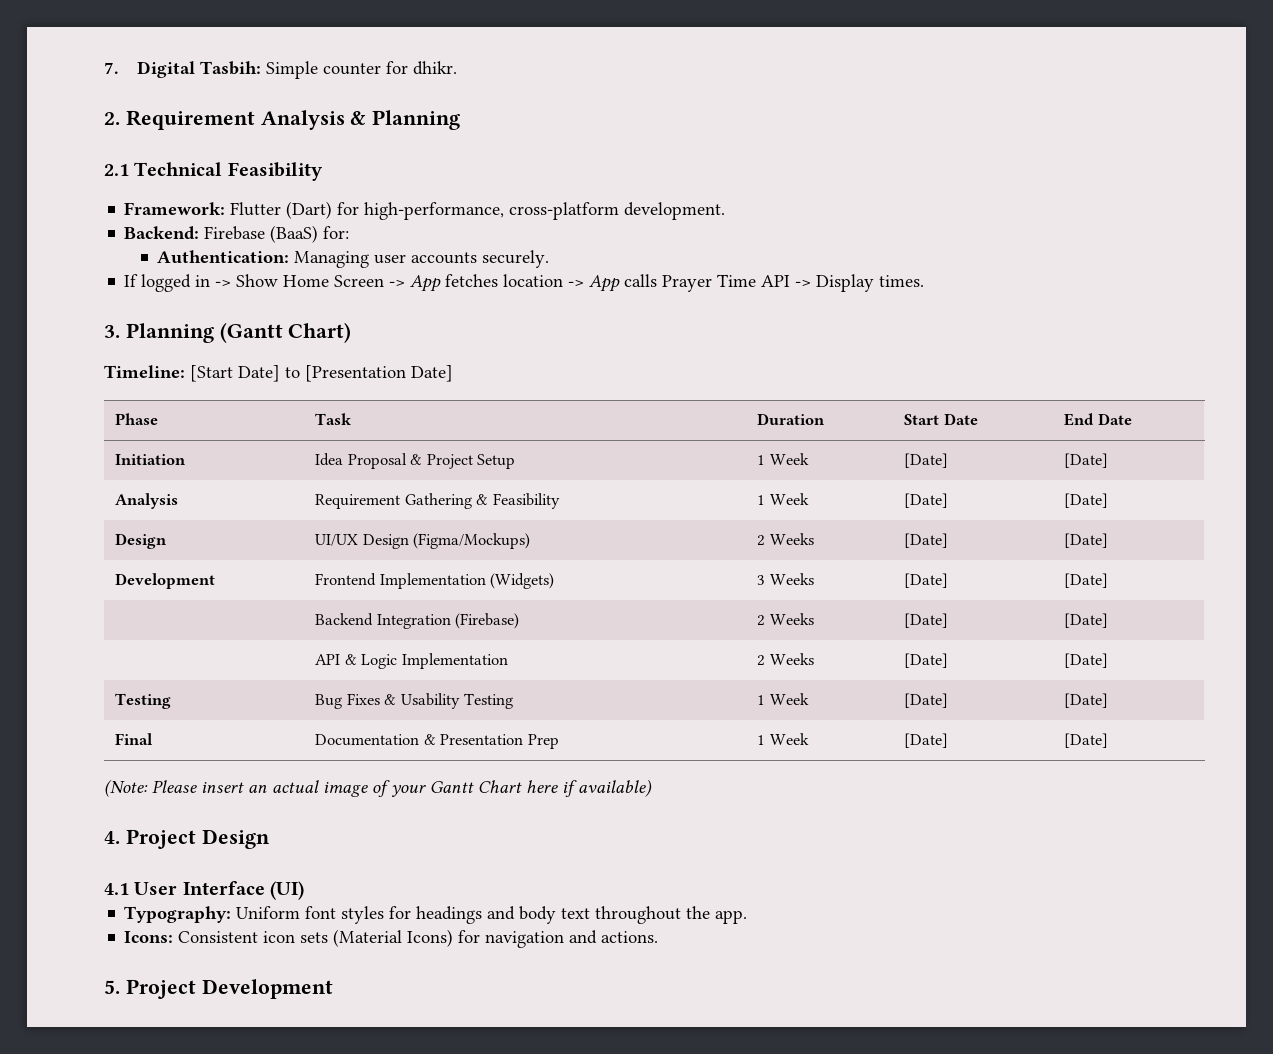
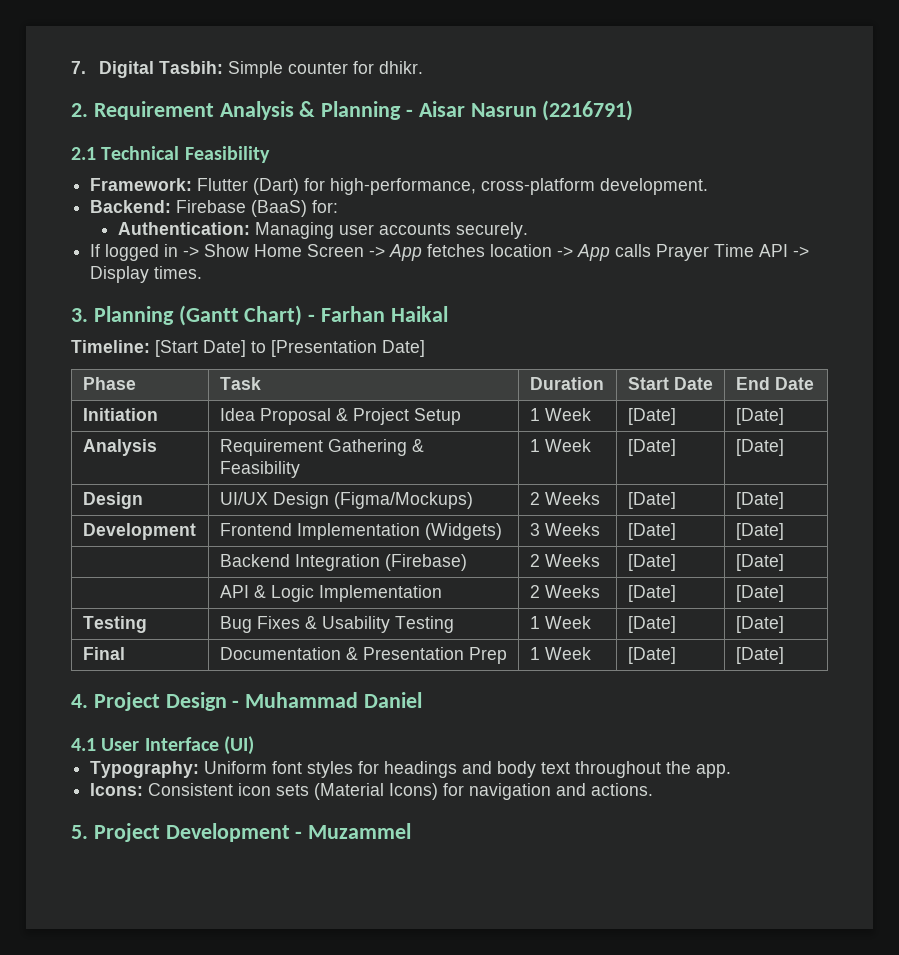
- 2. Requirement Analysis & Planning
+ 2. Requirement Analysis & Planning - Aisar Nasrun (2216791)
- 3. Planning (Gantt Chart)
+ 3. Planning (Gantt Chart) - Farhan Haikal
- (Note: Please insert an actual image of your Gantt Chart here if available)
- 4. Project Design
+ 4. Project Design - Muhammad Daniel
- 5. Project Development
+ 5. Project Development - Muzammel

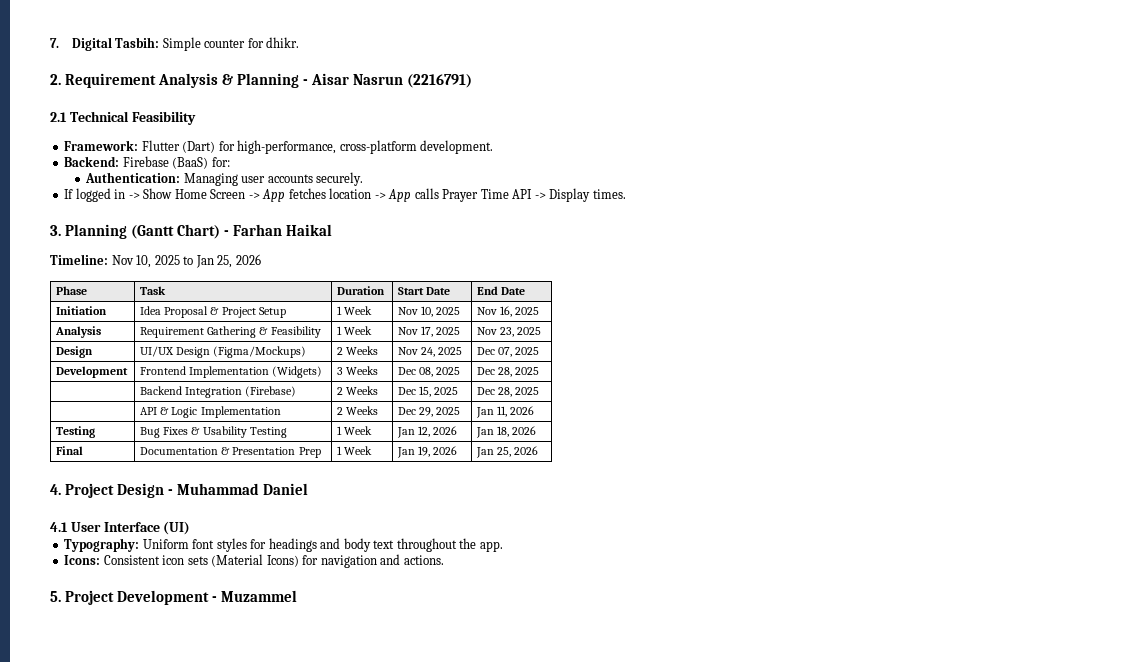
- Timeline: [Start Date] to [Presentation Date]
+ Timeline: Nov 10, 2025 to Jan 25, 2026
- Initiation | Idea Proposal & Project Setup | 1 Week | [Date] | [Date]
+ Initiation | Idea Proposal & Project Setup | 1 Week | Nov 10, 2025 | Nov 16, 2025
- Analysis | Requirement Gathering & Feasibility | 1 Week | [Date] | [Date]
+ Analysis | Requirement Gathering & Feasibility | 1 Week | Nov 17, 2025 | Nov 23, 2025
- Design | UI/UX Design (Figma/Mockups) | 2 Weeks | [Date] | [Date]
+ Design | UI/UX Design (Figma/Mockups) | 2 Weeks | Nov 24, 2025 | Dec 07, 2025
- Development | Frontend Implementation (Widgets) | 3 Weeks | [Date] | [Date]
+ Development | Frontend Implementation (Widgets) | 3 Weeks | Dec 08, 2025 | Dec 28, 2025
- | Backend Integration (Firebase) | 2 Weeks | [Date] | [Date]
+ | Backend Integration (Firebase) | 2 Weeks | Dec 15, 2025 | Dec 28, 2025
- | API & Logic Implementation | 2 Weeks | [Date] | [Date]
+ | API & Logic Implementation | 2 Weeks | Dec 29, 2025 | Jan 11, 2026
- Testing | Bug Fixes & Usability Testing | 1 Week | [Date] | [Date]
+ Testing | Bug Fixes & Usability Testing | 1 Week | Jan 12, 2026 | Jan 18, 2026
- Final | Documentation & Presentation Prep | 1 Week | [Date] | [Date]
+ Final | Documentation & Presentation Prep | 1 Week | Jan 19, 2026 | Jan 25, 2026

